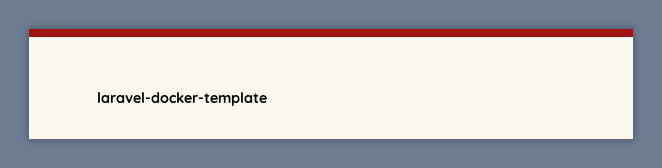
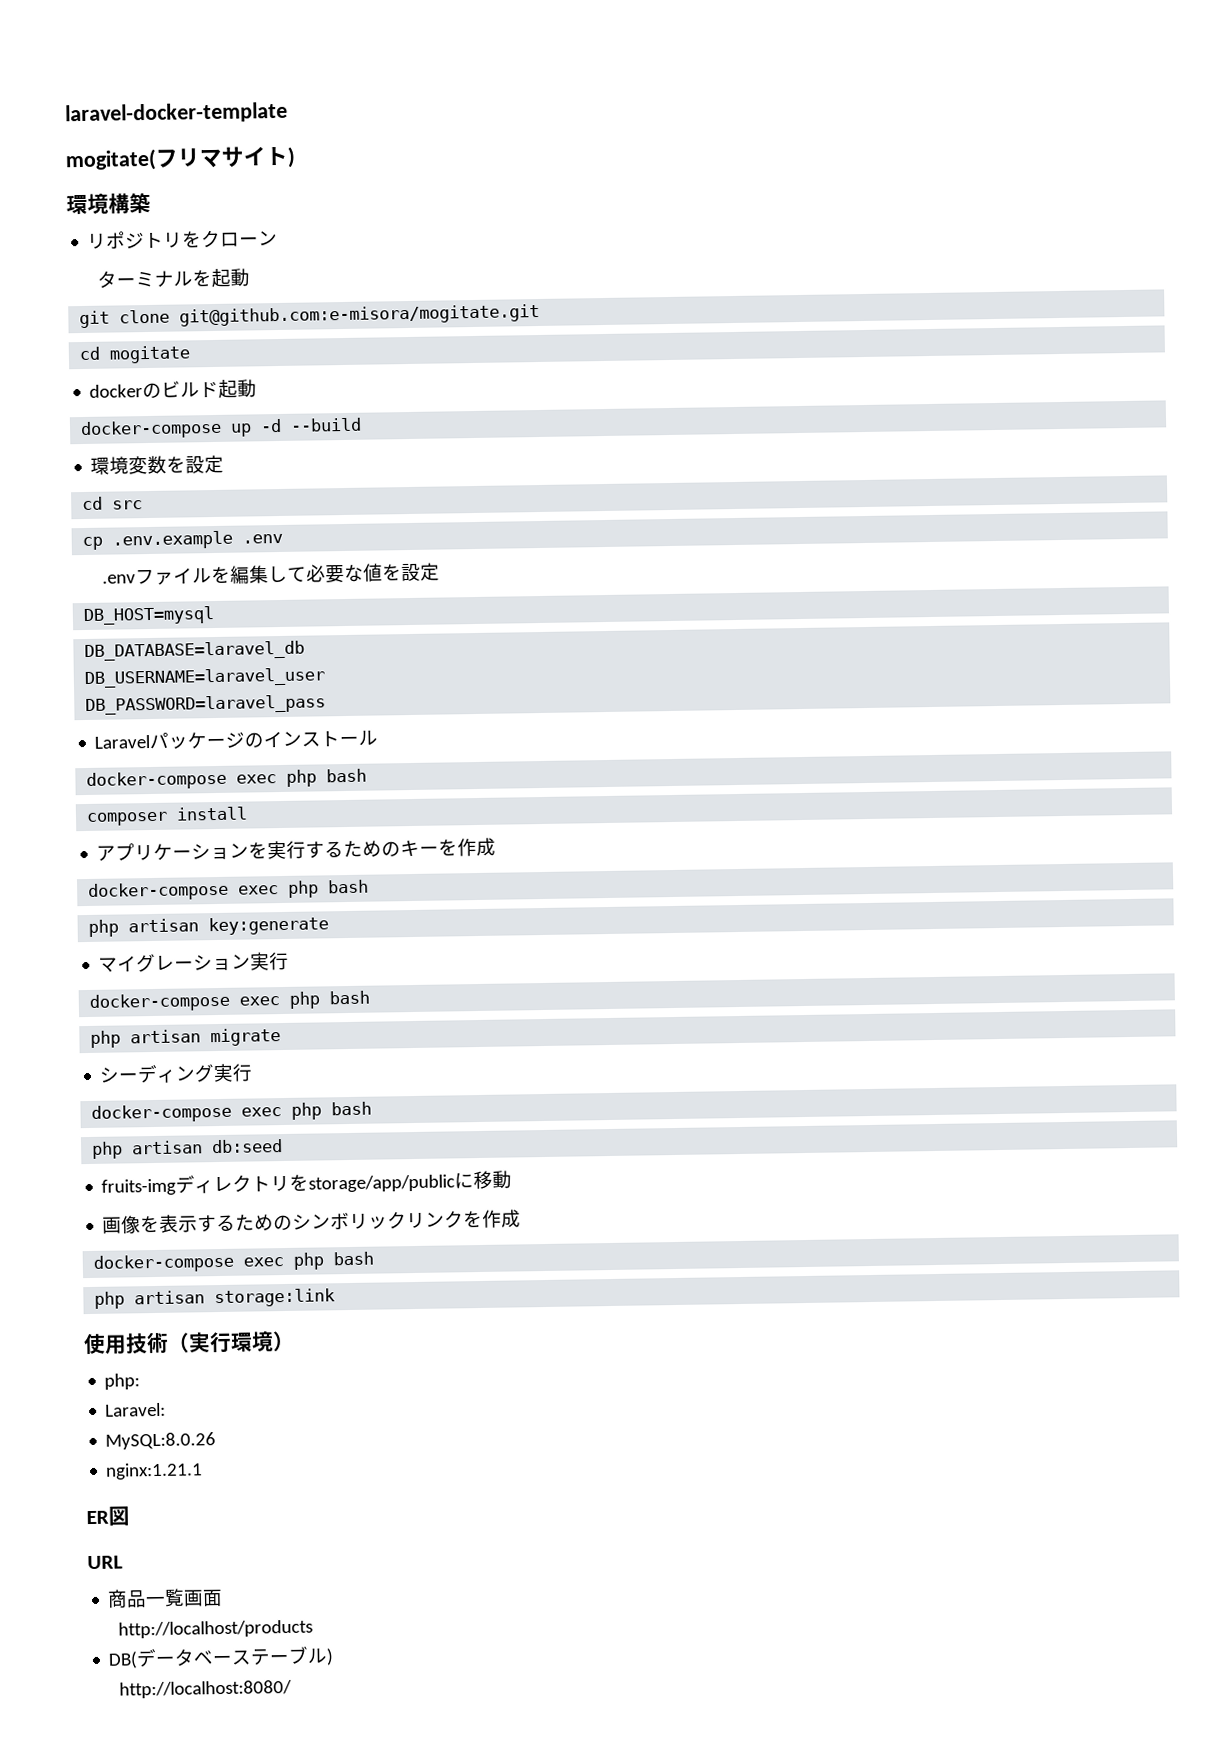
+ mogitate(フリマサイト)
+ 環境構築
+ リポジトリをクローン
+ ターミナルを起動
+ git clone git@github.com:e-misora/mogitate.git
+ cd mogitate
+ dockerのビルド起動
+ docker-compose up -d --build
+ 環境変数を設定
+ cd src
+ cp .env.example .env
+ .envファイルを編集して必要な値を設定
+ DB_HOST=mysql
+ DB_DATABASE=laravel_db
+ DB_USERNAME=laravel_user
+ DB_PASSWORD=laravel_pass
+ Laravelパッケージのインストール
+ docker-compose exec php bash
+ composer install
+ アプリケーションを実行するためのキーを作成
+ docker-compose exec php bash
+ php artisan key:generate
+ マイグレーション実行
+ docker-compose exec php bash
+ php artisan migrate
+ シーディング実行
+ docker-compose exec php bash
+ php artisan db:seed
+ fruits-imgディレクトリをstorage/app/publicに移動
+ 画像を表示するためのシンボリックリンクを作成
+ docker-compose exec php bash
+ php artisan storage:link
+ 使用技術（実行環境）
+ php:
+ Laravel:
+ MySQL:8.0.26
+ nginx:1.21.1
+ ER図
+ URL
+ 商品一覧画面
+ http://localhost/products
+ DB(データベーステーブル)
+ http://localhost:8080/

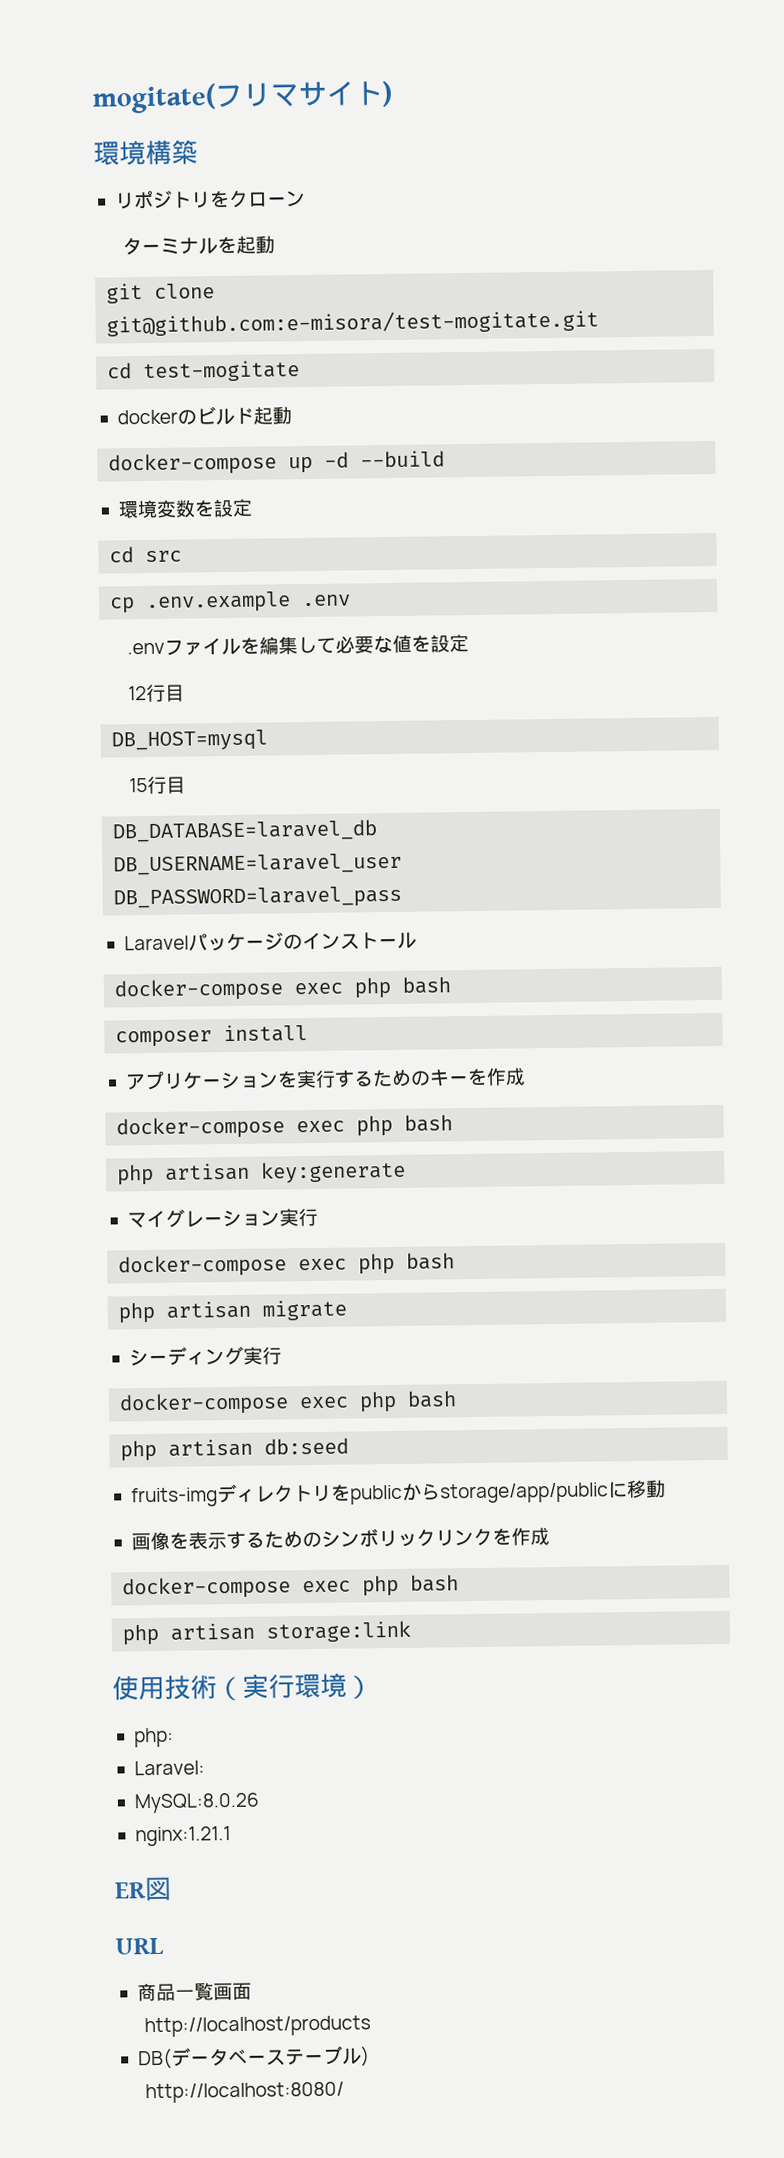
- laravel-docker-template
- git clone git@github.com:e-misora/mogitate.git
- cd mogitate
+ git clone git@github.com:e-misora/test-mogitate.git
+ cd test-mogitate
+ 12行目
+ 15行目
- fruits-imgディレクトリをstorage/app/publicに移動
+ fruits-imgディレクトリをpublicからstorage/app/publicに移動

